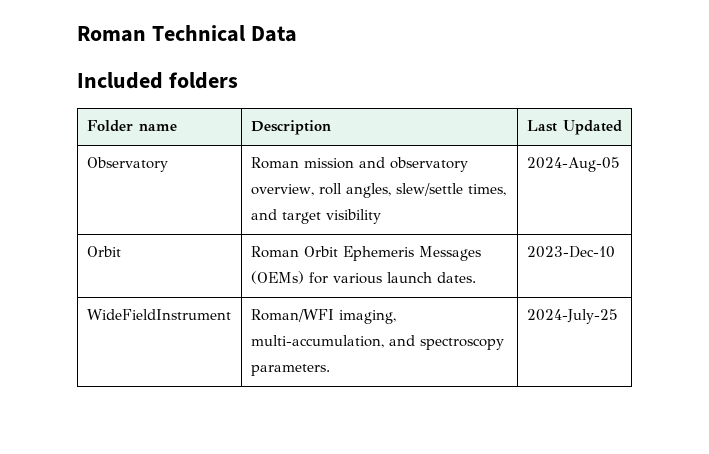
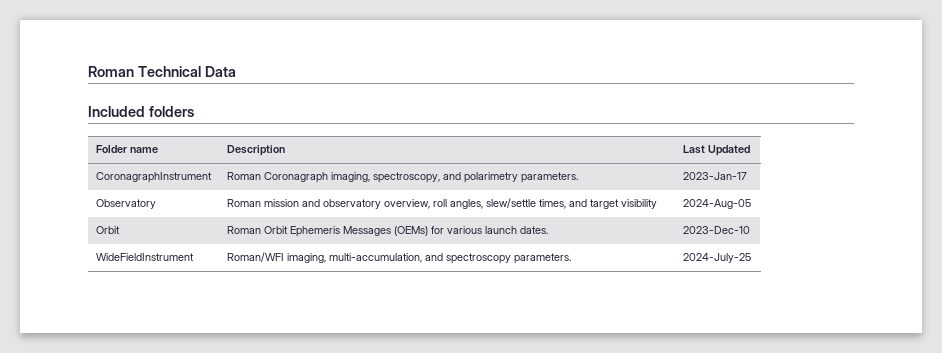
+ CoronagraphInstrument | Roman Coronagraph imaging, spectroscopy, and polarimetry parameters. | 2023-Jan-17

